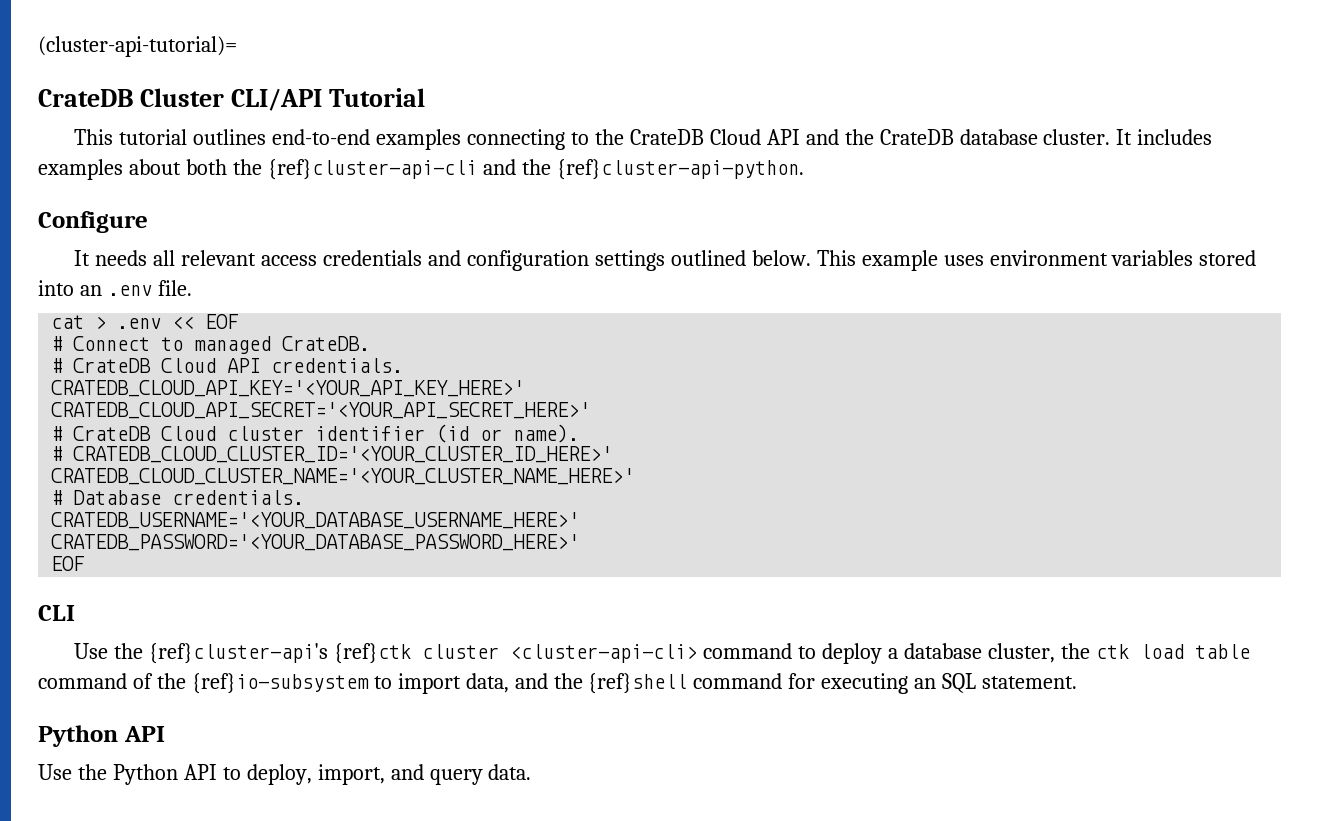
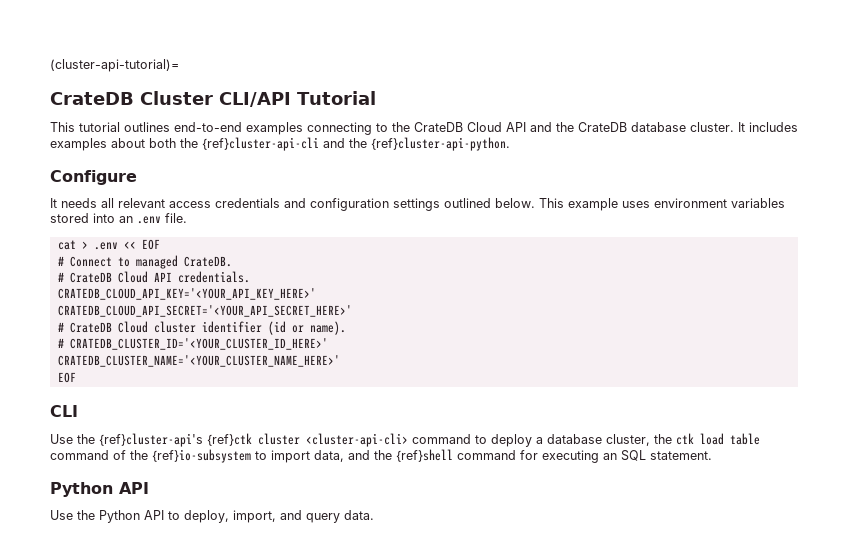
- # CRATEDB_CLOUD_CLUSTER_ID='<YOUR_CLUSTER_ID_HERE>'
- CRATEDB_CLOUD_CLUSTER_NAME='<YOUR_CLUSTER_NAME_HERE>'
- # Database credentials.
- CRATEDB_USERNAME='<YOUR_DATABASE_USERNAME_HERE>'
- CRATEDB_PASSWORD='<YOUR_DATABASE_PASSWORD_HERE>'
+ # CRATEDB_CLUSTER_ID='<YOUR_CLUSTER_ID_HERE>'
+ CRATEDB_CLUSTER_NAME='<YOUR_CLUSTER_NAME_HERE>'

